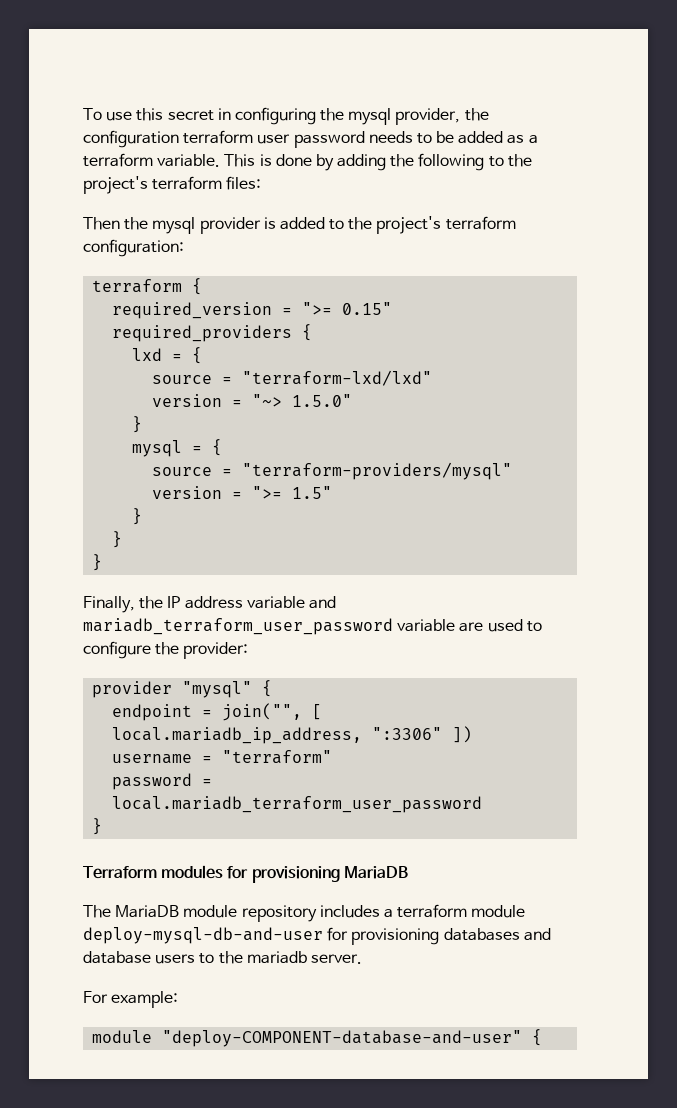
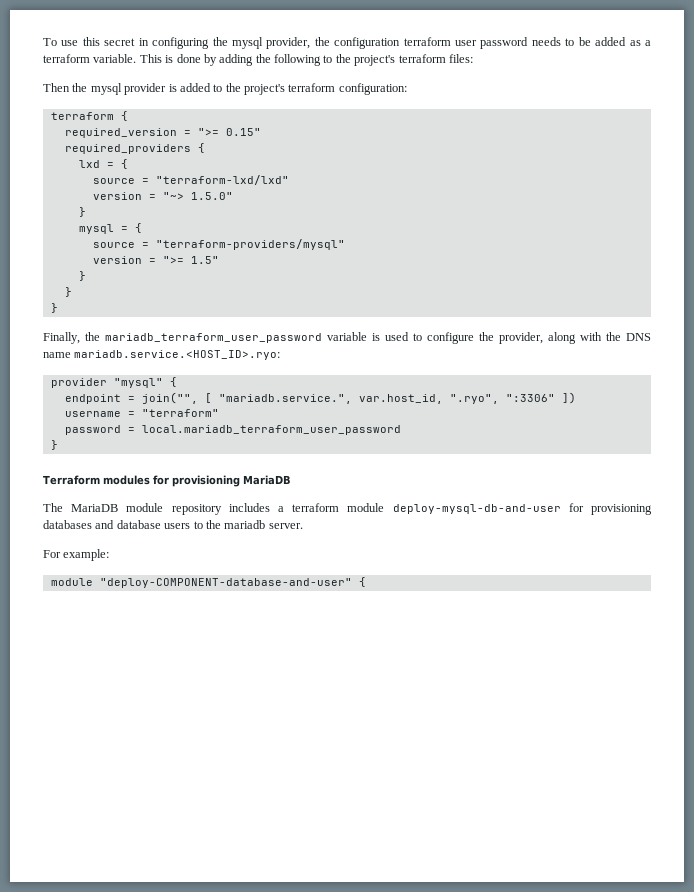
- Finally, the IP address variable and mariadb_terraform_user_password variable are used to configure the provider:
+ Finally, the mariadb_terraform_user_password variable is used to configure the provider, along with the DNS name mariadb.service.<HOST_ID>.ryo:
- endpoint = join("", [ local.mariadb_ip_address, ":3306" ])
+ endpoint = join("", [ "mariadb.service.", var.host_id, ".ryo", ":3306" ])

